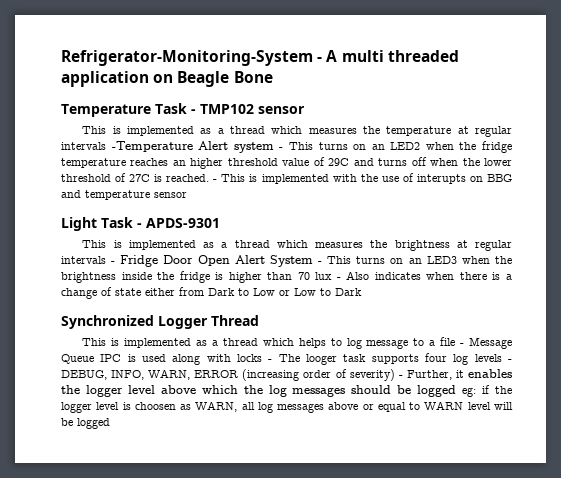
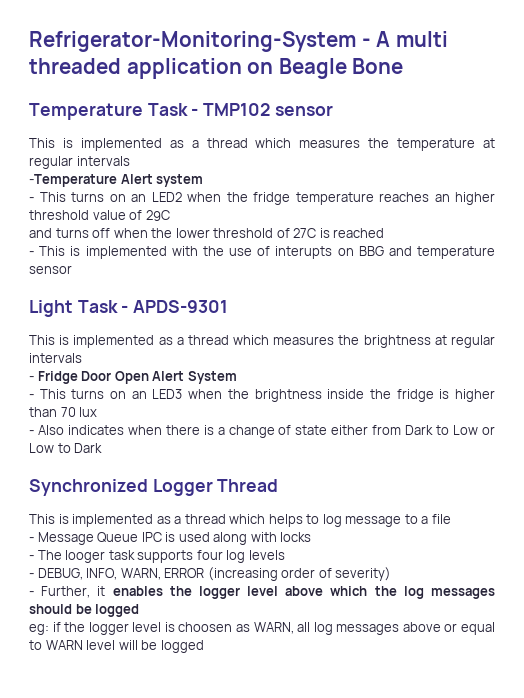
- This is implemented as a thread which measures the temperature at regular intervals -Temperature Alert system - This turns on an LED2 when the fridge temperature reaches an higher threshold value of 29C and turns off when the lower threshold of 27C is reached. - This is implemented with the use of interupts on BBG and temperature sensor
+ This is implemented as a thread which measures the temperature at regular intervals
+ -Temperature Alert system
+ - This turns on an LED2 when the fridge temperature reaches an higher threshold value of 29C
+ and turns off when the lower threshold of 27C is reached
+ - This is implemented with the use of interupts on BBG and temperature sensor
- This is implemented as a thread which measures the brightness at regular intervals - Fridge Door Open Alert System - This turns on an LED3 when the brightness inside the fridge is higher than 70 lux - Also indicates when there is a change of state either from Dark to Low or Low to Dark
+ This is implemented as a thread which measures the brightness at regular intervals
+ - Fridge Door Open Alert System
+ - This turns on an LED3 when the brightness inside the fridge is higher than 70 lux
+ - Also indicates when there is a change of state either from Dark to Low or Low to Dark
- This is implemented as a thread which helps to log message to a file - Message Queue IPC is used along with locks - The looger task supports four log levels - DEBUG, INFO, WARN, ERROR (increasing order of severity) - Further, it enables the logger level above which the log messages should be logged eg:
+ This is implemented as a thread which helps to log message to a file
+ - Message Queue IPC is used along with locks
+ - The looger task supports four log levels
+ - DEBUG, INFO, WARN, ERROR (increasing order of severity)
+ - Further, it enables the logger level above which the log messages should be logged
+ eg:

